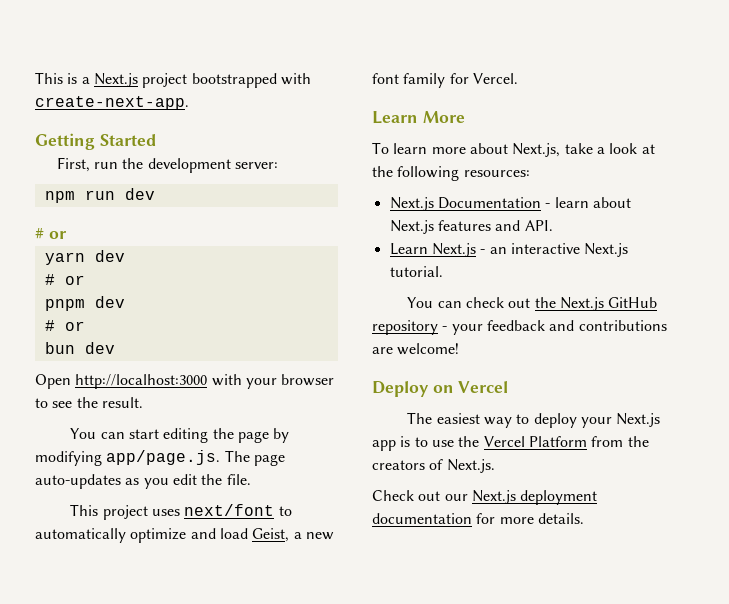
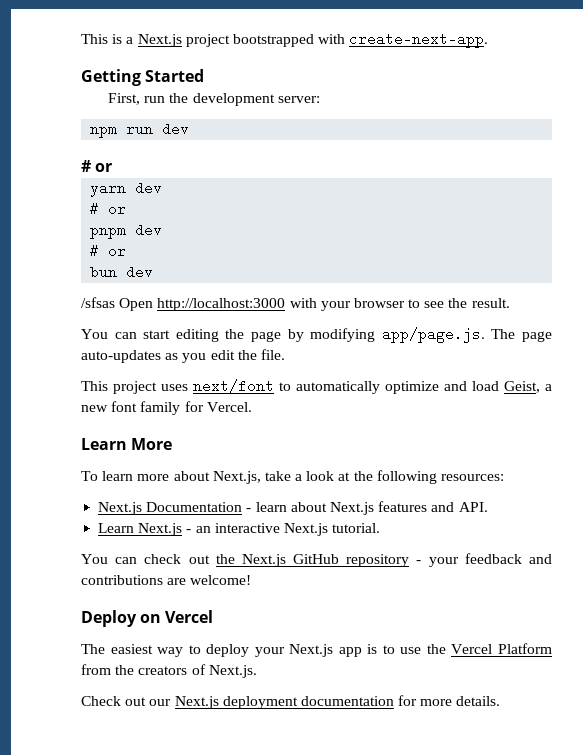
- Open http://localhost:3000 with your browser to see the result.
+ /sfsas Open http://localhost:3000 with your browser to see the result.

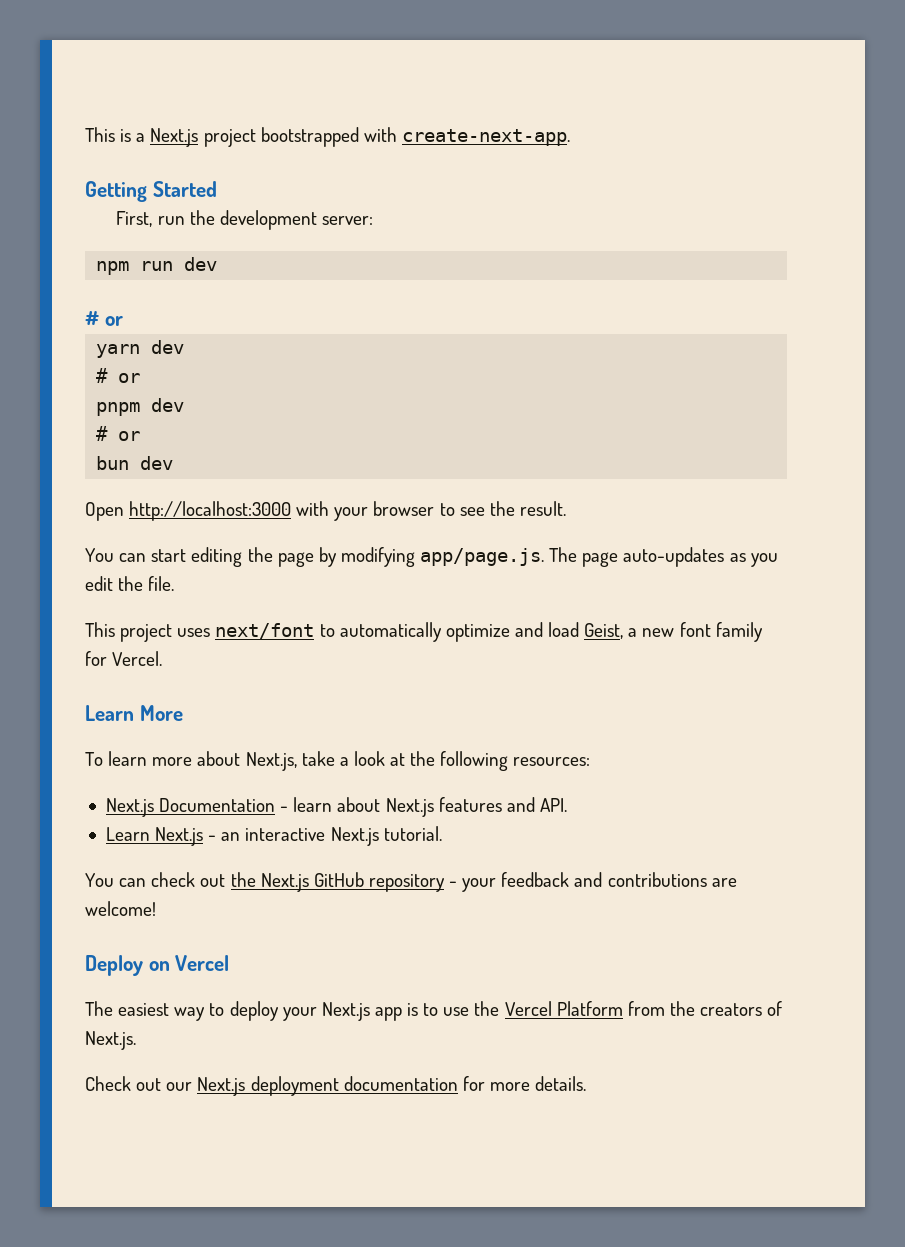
- /sfsas Open http://localhost:3000 with your browser to see the result.
+ Open http://localhost:3000 with your browser to see the result.

